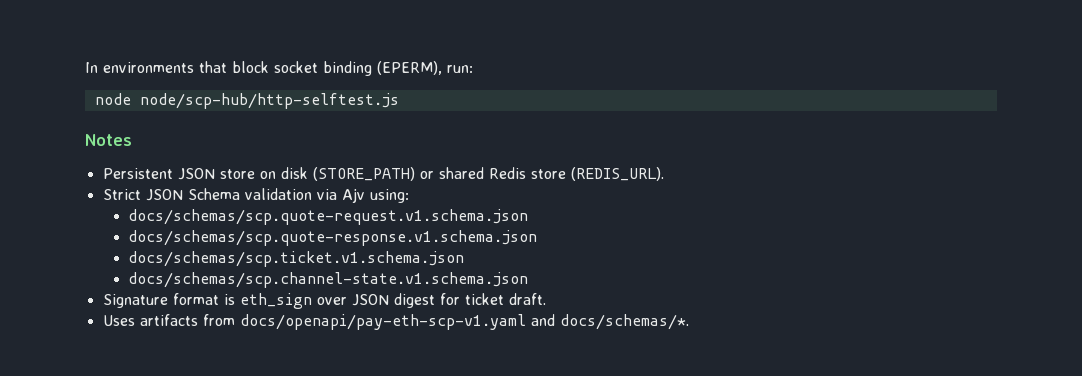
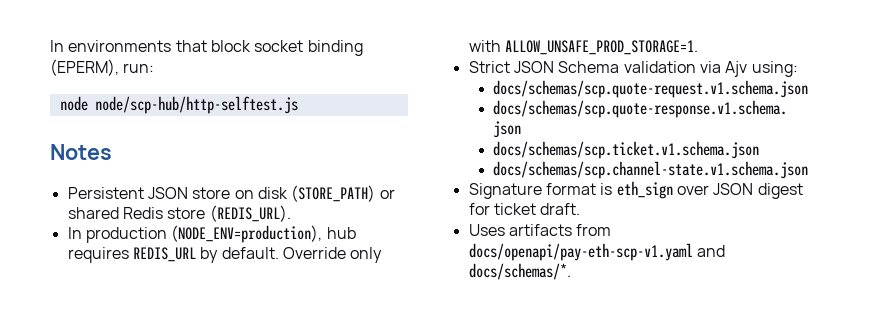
+ In production (NODE_ENV=production), hub requires REDIS_URL by default. Override only with ALLOW_UNSAFE_PROD_STORAGE=1.

